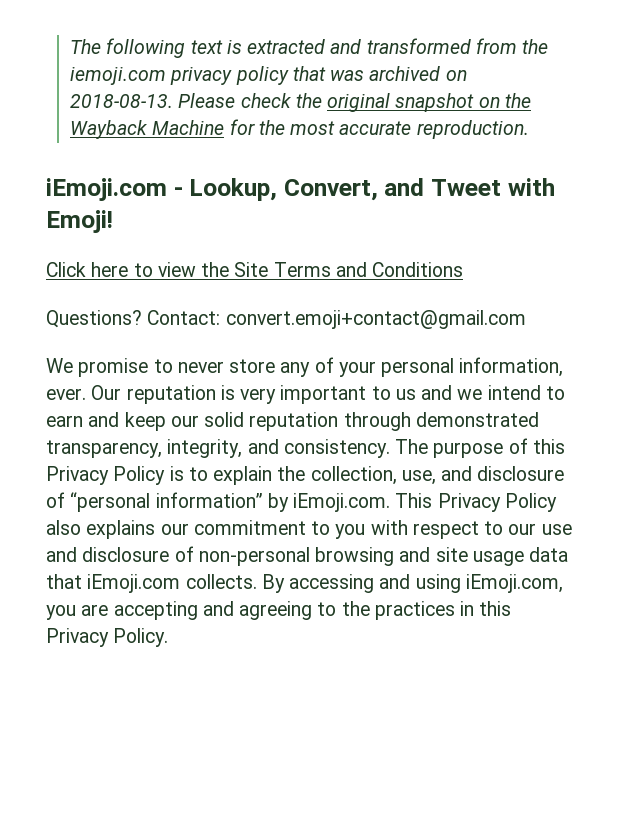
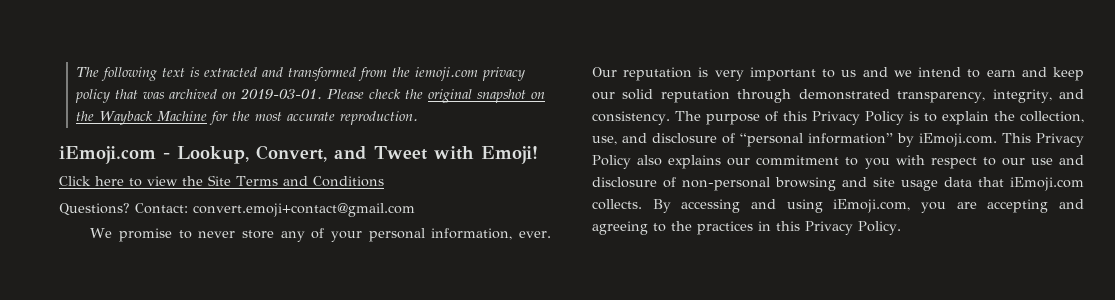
- The following text is extracted and transformed from the iemoji.com privacy policy that was archived on 2018-08-13.
+ The following text is extracted and transformed from the iemoji.com privacy policy that was archived on 2019-03-01.

